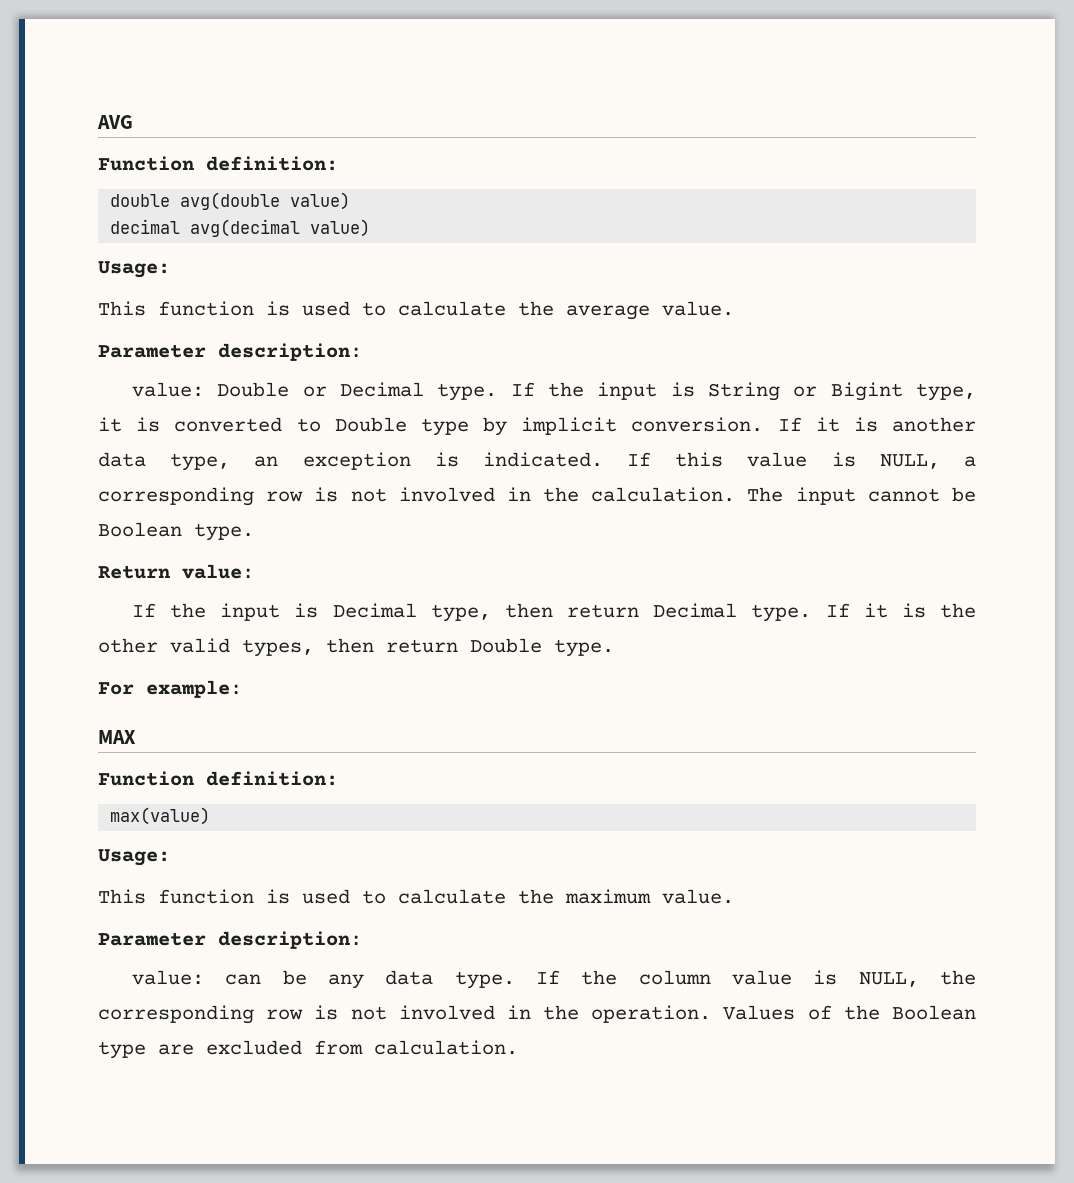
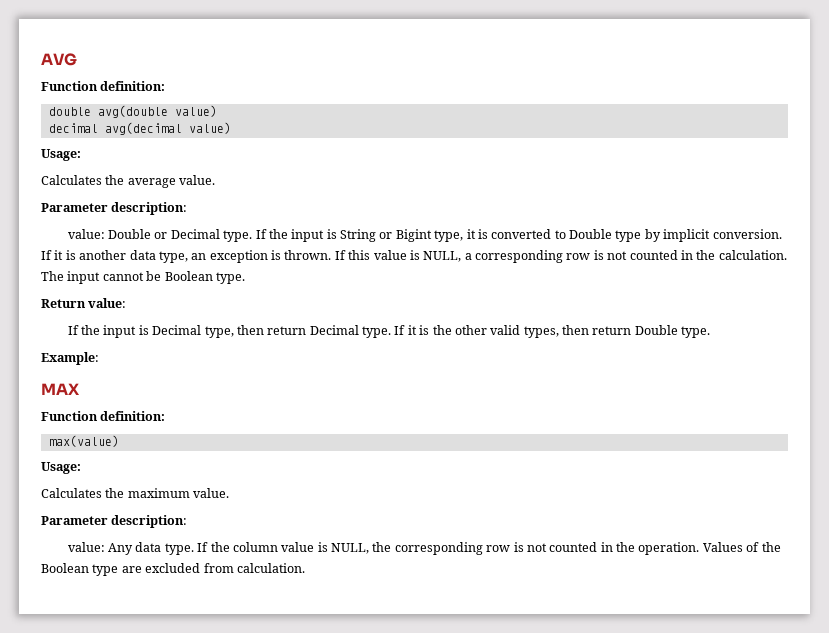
- This function is used to calculate the average value.
+ Calculates the average value.
- If it is another data type, an exception is indicated.
+ If it is another data type, an exception is thrown.
- If this value is NULL, a corresponding row is not involved in the calculation.
+ If this value is NULL, a corresponding row is not counted in the calculation.
- For example:
+ Example:
- This function is used to calculate the maximum value.
+ Calculates the maximum value.
- value: can be any data type.
+ value: Any data type.
- If the column value is NULL, the corresponding row is not involved in the operation.
+ If the column value is NULL, the corresponding row is not counted in the operation.

